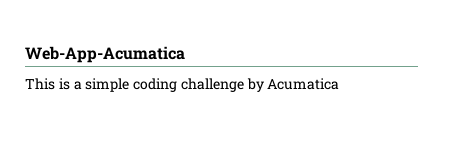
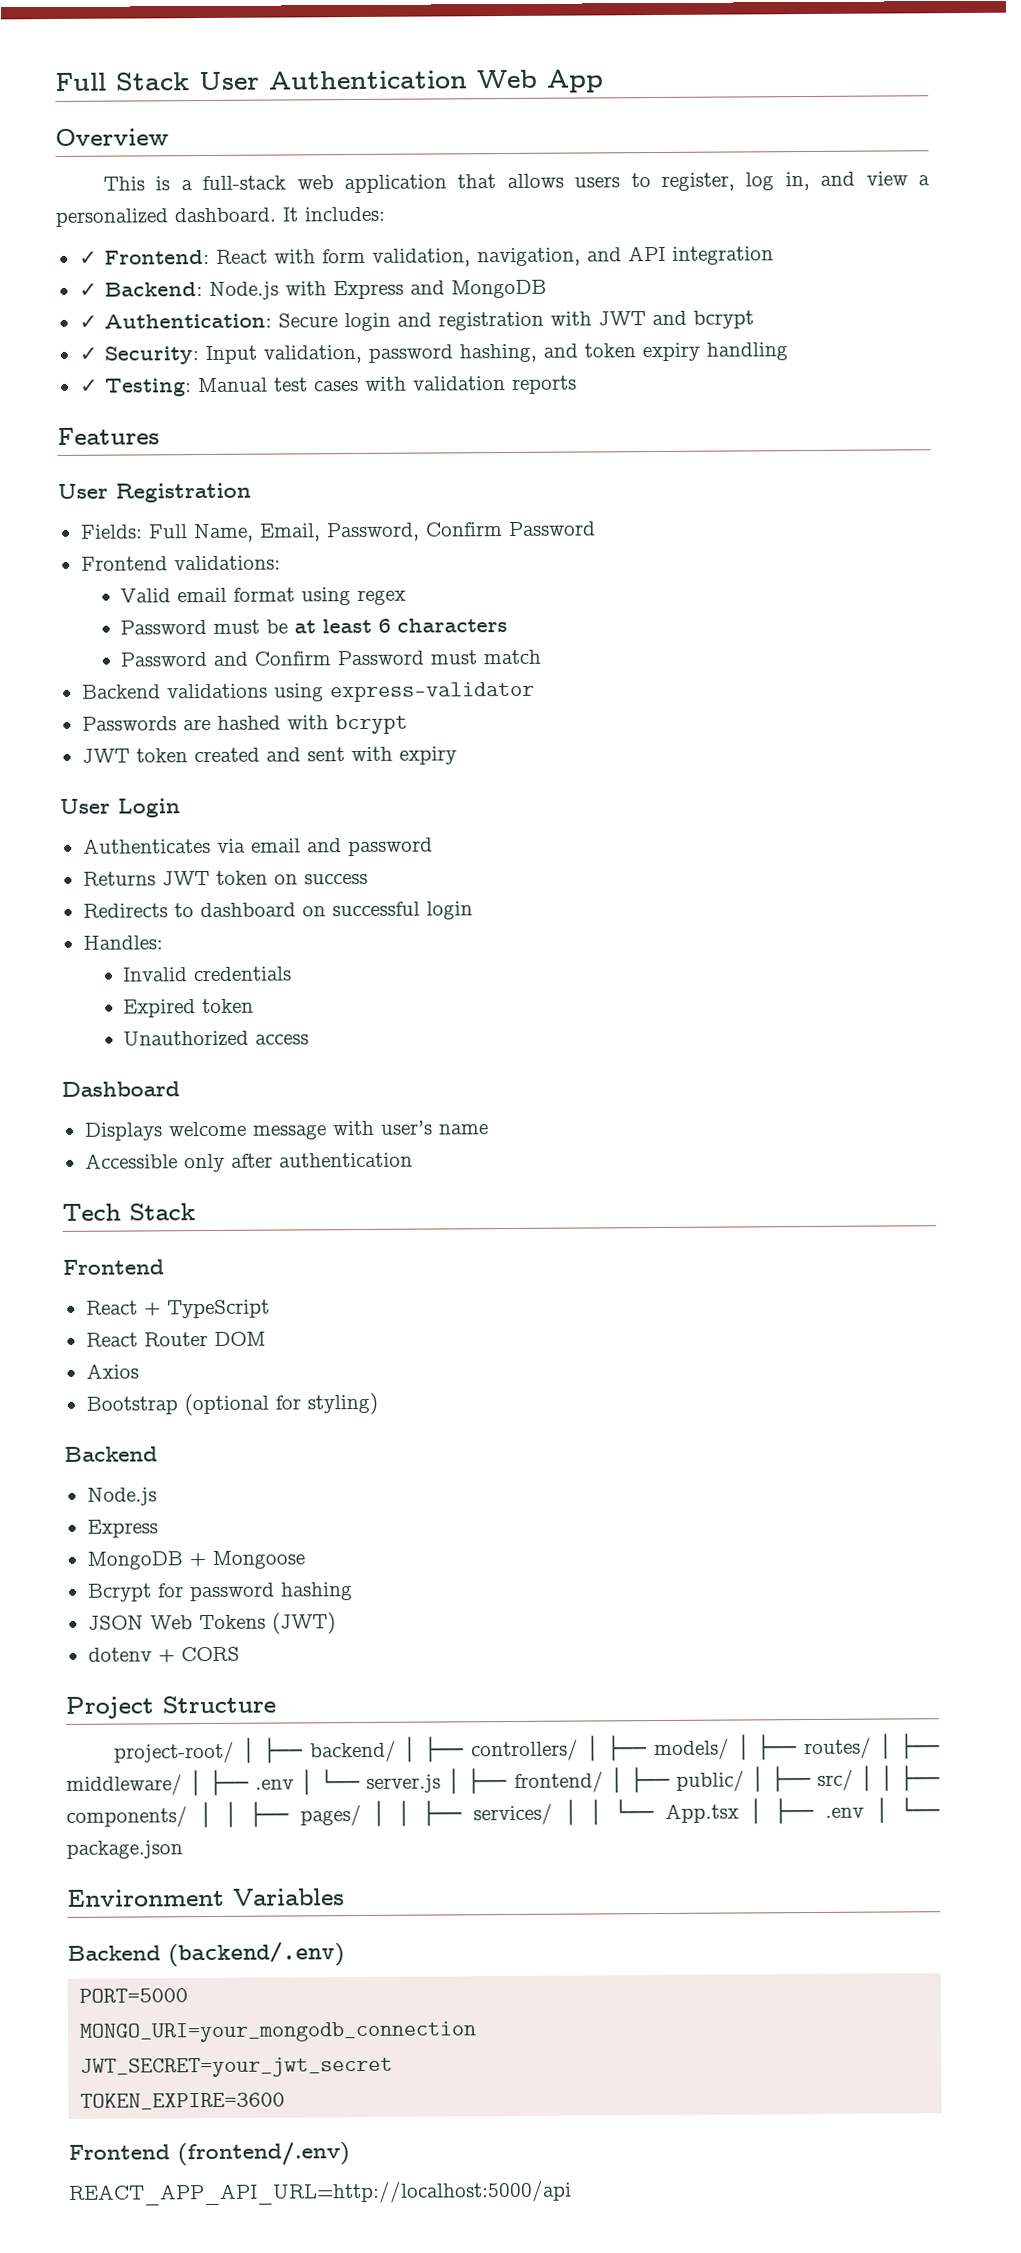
- Web-App-Acumatica
- This is a simple coding challenge by Acumatica
+ Full Stack User Authentication Web App
+ Overview
+ This is a full-stack web application that allows users to register, log in, and view a personalized dashboard. It includes:
+ ✓ Frontend: React with form validation, navigation, and API integration
+ ✓ Backend: Node.js with Express and MongoDB
+ ✓ Authentication: Secure login and registration with JWT and bcrypt
+ ✓ Security: Input validation, password hashing, and token expiry handling
+ ✓ Testing: Manual test cases with validation reports
+ Features
+ User Registration
+ Fields: Full Name, Email, Password, Confirm Password
+ Frontend validations:
+ Valid email format using regex
+ Password must be at least 6 characters
+ Password and Confirm Password must match
+ Backend validations using express-validator
+ Passwords are hashed with bcrypt
+ JWT token created and sent with expiry
+ User Login
+ Authenticates via email and password
+ Returns JWT token on success
+ Redirects to dashboard on successful login
+ Handles:
+ Invalid credentials
+ Expired token
+ Unauthorized access
+ Dashboard
+ Displays welcome message with user’s name
+ Accessible only after authentication
+ Tech Stack
+ Frontend
+ React + TypeScript
+ React Router DOM
+ Axios
+ Bootstrap (optional for styling)
+ Backend
+ Node.js
+ Express
+ MongoDB + Mongoose
+ Bcrypt for password hashing
+ JSON Web Tokens (JWT)
+ dotenv + CORS
+ Project Structure
+ project-root/ │ ├── backend/ │ ├── controllers/ │ ├── models/ │ ├── routes/ │ ├── middleware/ │ ├── .env │ └── server.js │ ├── frontend/ │ ├── public/ │ ├── src/ │ │ ├── components/ │ │ ├── pages/ │ │ ├── services/ │ │ └── App.tsx │ ├── .env │ └── package.json
+ Environment Variables
+ Backend (backend/.env)
+ PORT=5000
+ MONGO_URI=your_mongodb_connection
+ JWT_SECRET=your_jwt_secret
+ TOKEN_EXPIRE=3600
+ Frontend (frontend/.env)
+ REACT_APP_API_URL=http://localhost:5000/api

